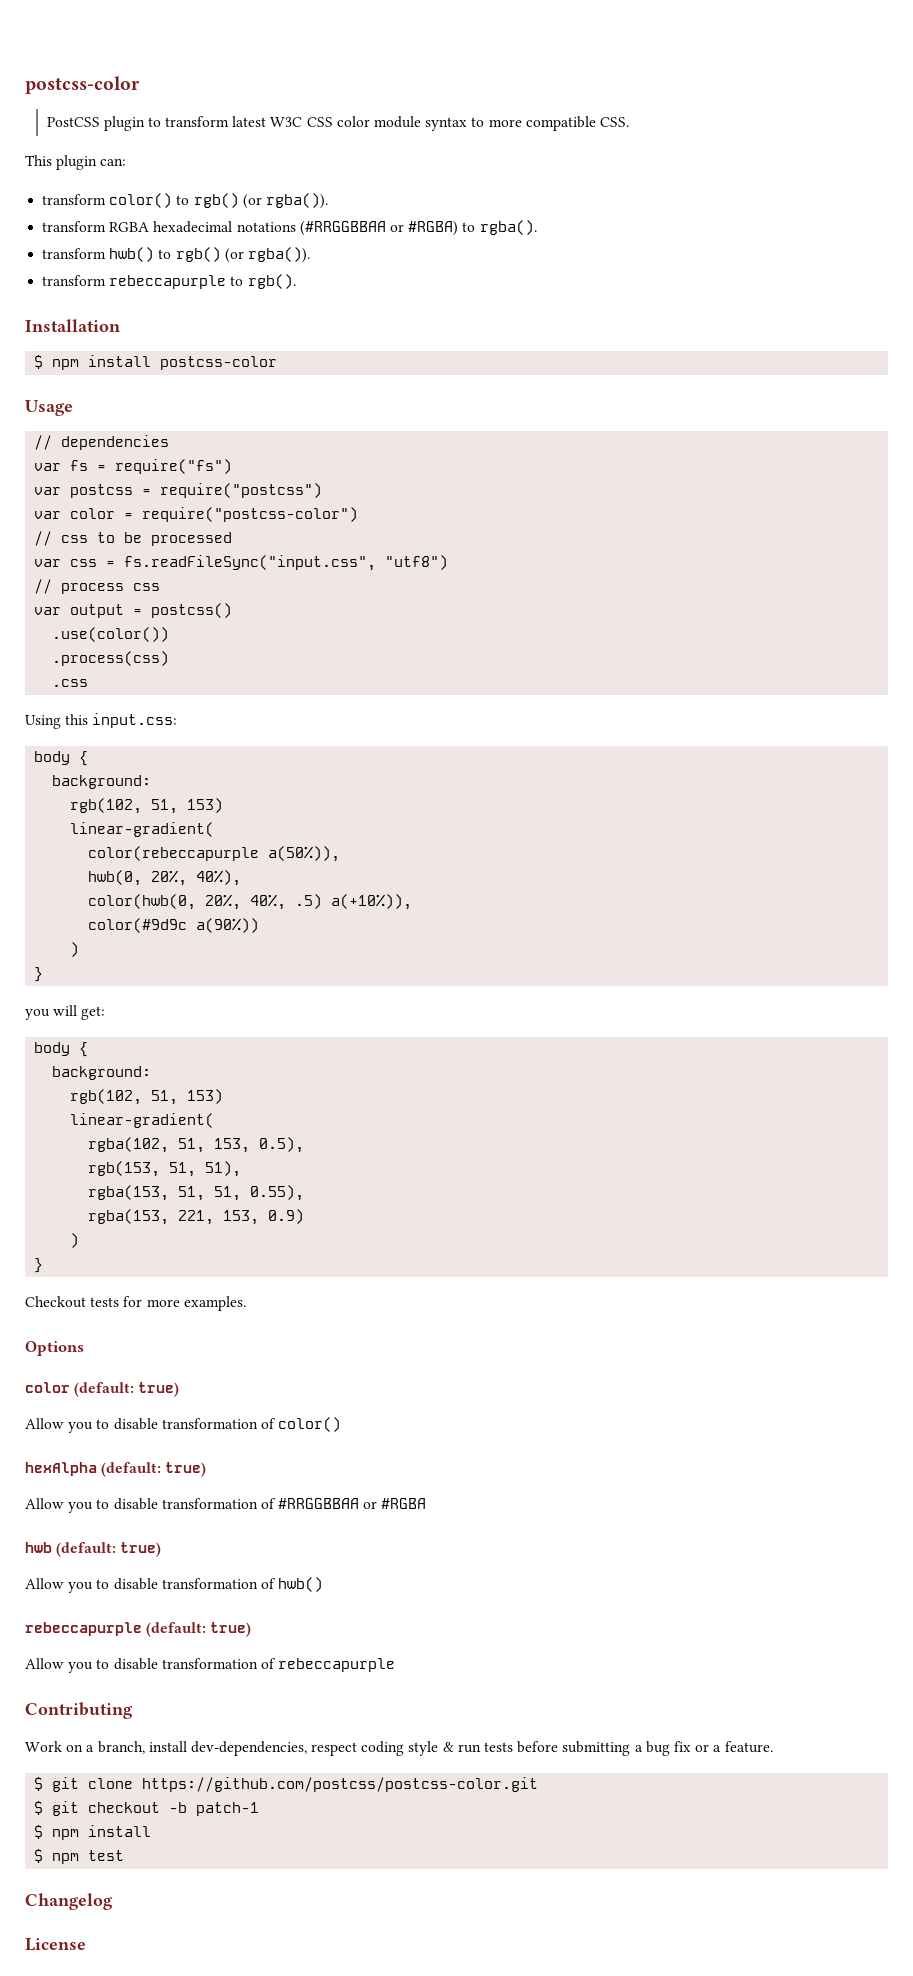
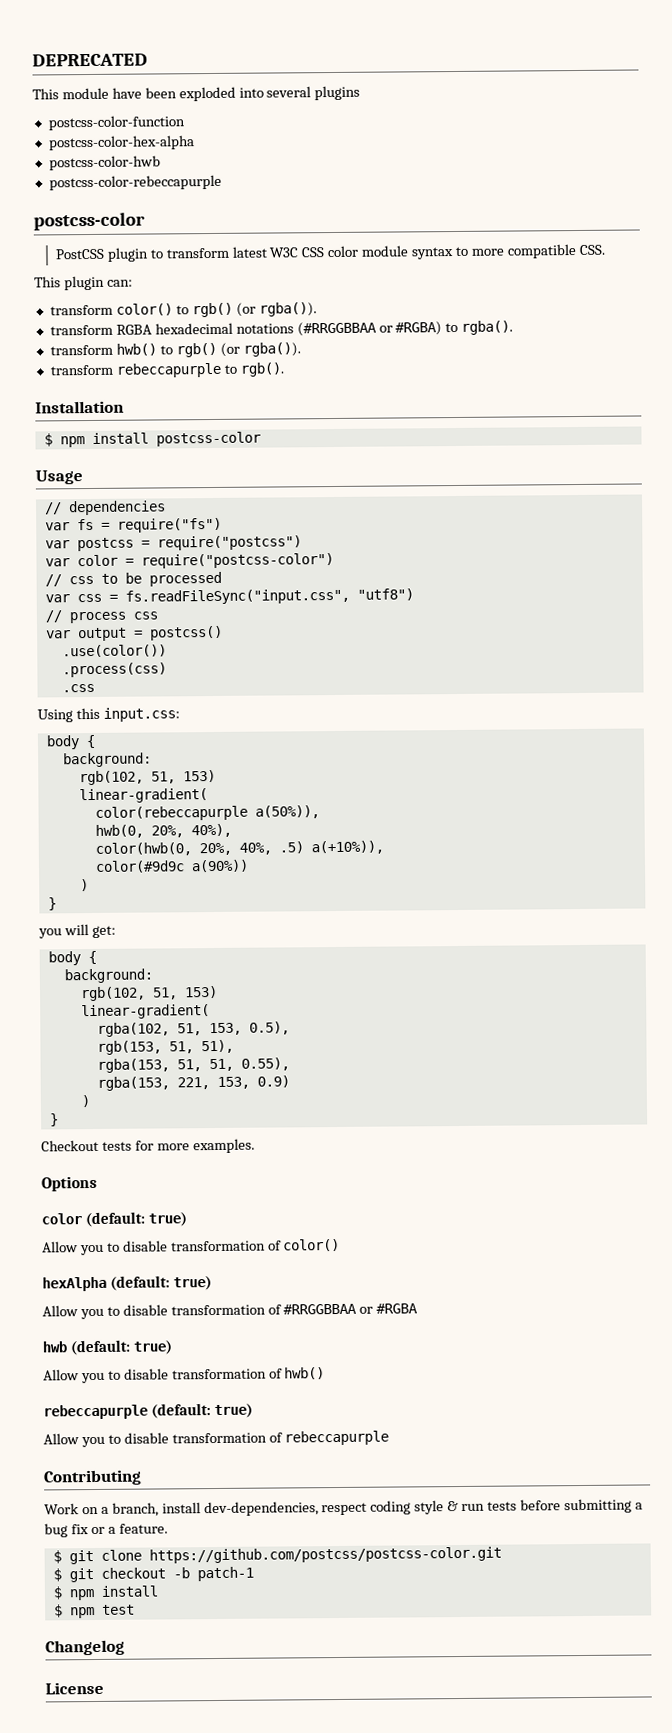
+ DEPRECATED
+ This module have been exploded into several plugins
+ postcss-color-function
+ postcss-color-hex-alpha
+ postcss-color-hwb
+ postcss-color-rebeccapurple

